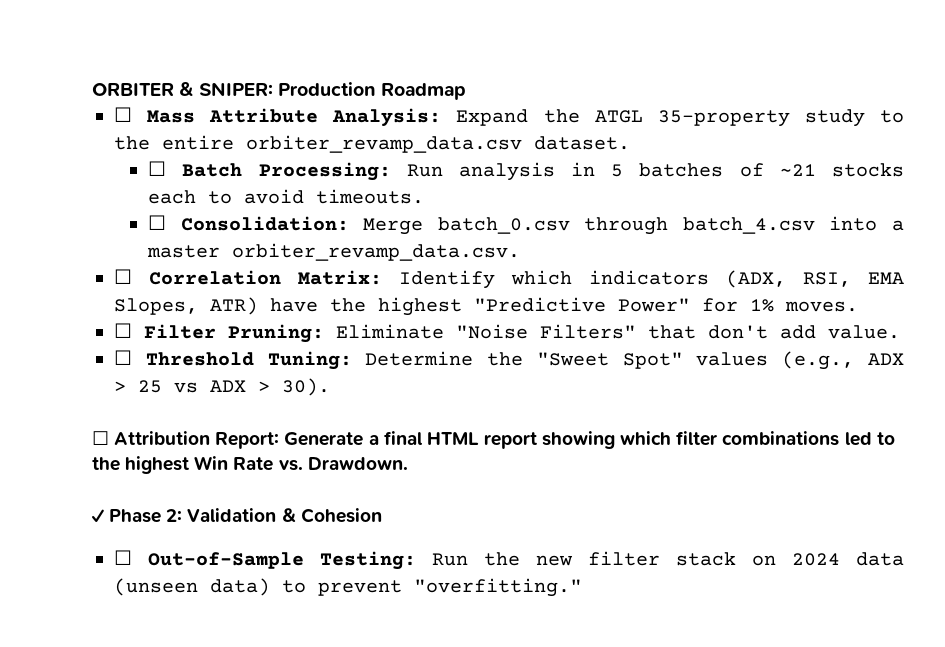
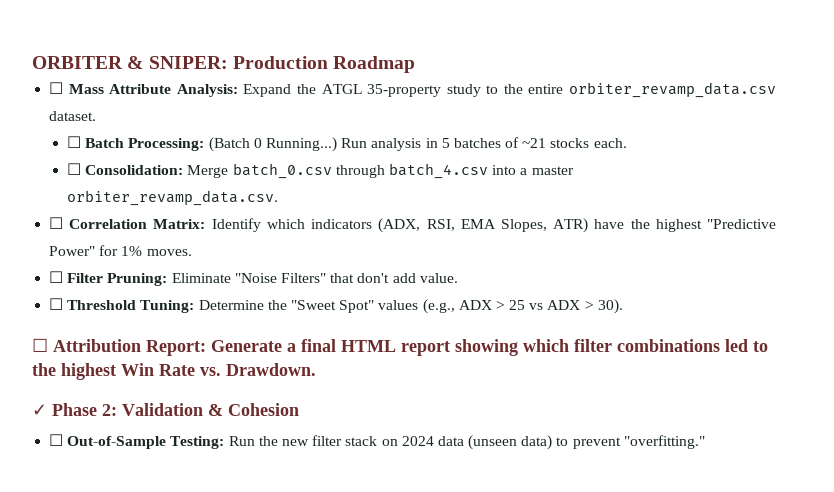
- ☐ Batch Processing: Run analysis in 5 batches of ~21 stocks each to avoid timeouts.
+ ☐ Batch Processing: (Batch 0 Running...) Run analysis in 5 batches of ~21 stocks each.

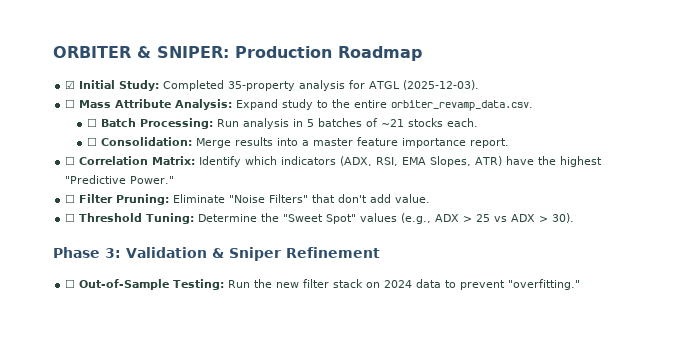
+ ☑ Initial Study: Completed 35-property analysis for ATGL (2025-12-03).
- ☐ Mass Attribute Analysis: Expand the ATGL 35-property study to the entire orbiter_revamp_data.csv dataset.
+ ☐ Mass Attribute Analysis: Expand study to the entire orbiter_revamp_data.csv.
- ☐ Batch Processing: (Batch 0 Running...) Run analysis in 5 batches of ~21 stocks each.
+ ☐ Batch Processing: Run analysis in 5 batches of ~21 stocks each.
- ☐ Consolidation: Merge batch_0.csv through batch_4.csv into a master orbiter_revamp_data.csv.
+ ☐ Consolidation: Merge results into a master feature importance report.
- ☐ Correlation Matrix: Identify which indicators (ADX, RSI, EMA Slopes, ATR) have the highest "Predictive Power" for 1% moves.
+ ☐ Correlation Matrix: Identify which indicators (ADX, RSI, EMA Slopes, ATR) have the highest "Predictive Power."
- ☐ Attribution Report: Generate a final HTML report showing which filter combinations led to the highest Win Rate vs. Drawdown.
- ✓ Phase 2: Validation & Cohesion
+ Phase 3: Validation & Sniper Refinement
- ☐ Out-of-Sample Testing: Run the new filter stack on 2024 data (unseen data) to prevent "overfitting."
+ ☐ Out-of-Sample Testing: Run the new filter stack on 2024 data to prevent "overfitting."

